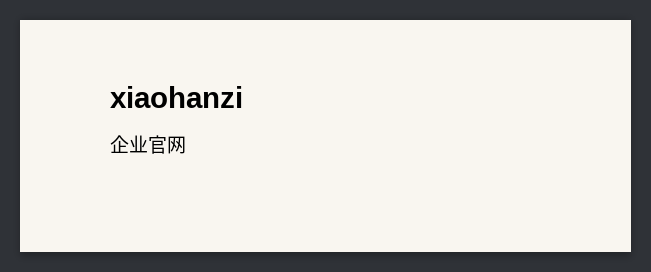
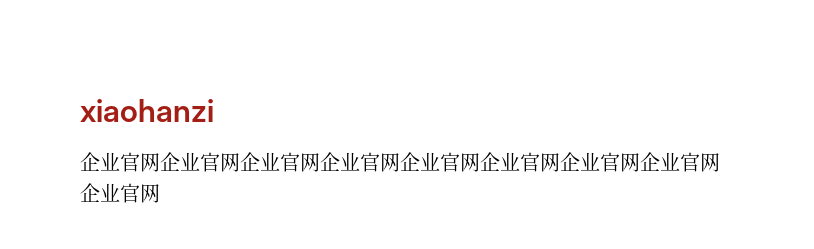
- 企业官网
+ 企业官网企业官网企业官网企业官网企业官网企业官网企业官网企业官网企业官网

